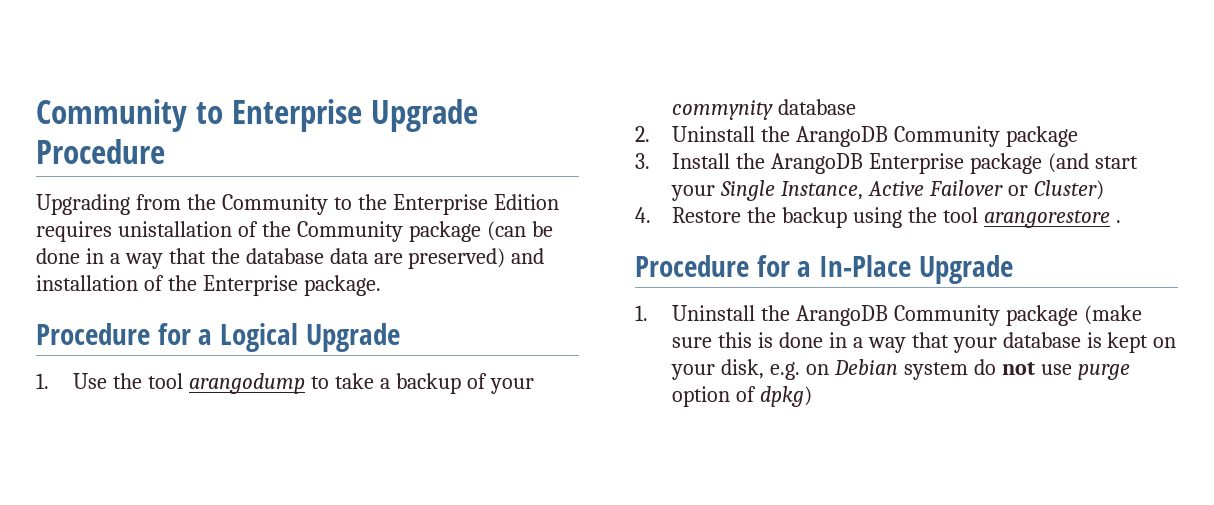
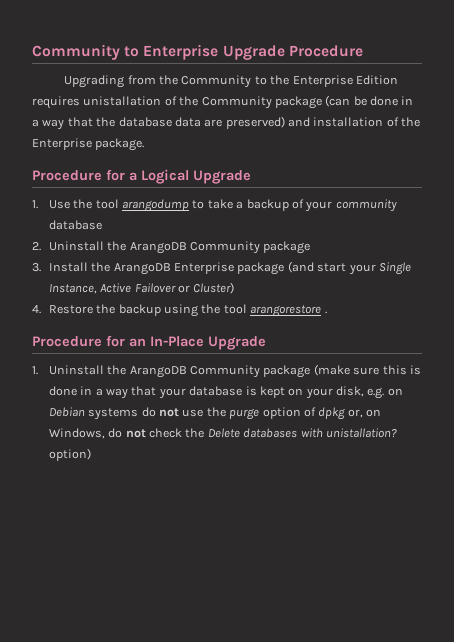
- 1. Use the tool arangodump to take a backup of your commynity database
+ 1. Use the tool arangodump to take a backup of your community database
- Procedure for a In-Place Upgrade
+ Procedure for an In-Place Upgrade
- 1. Uninstall the ArangoDB Community package (make sure this is done in a way that your database is kept on your disk, e.g. on Debian system do not use purge option of dpkg)
+ 1. Uninstall the ArangoDB Community package (make sure this is done in a way that your database is kept on your disk, e.g. on Debian systems do not use the purge option of dpkg or, on Windows, do not check the Delete databases with unistallation? option)

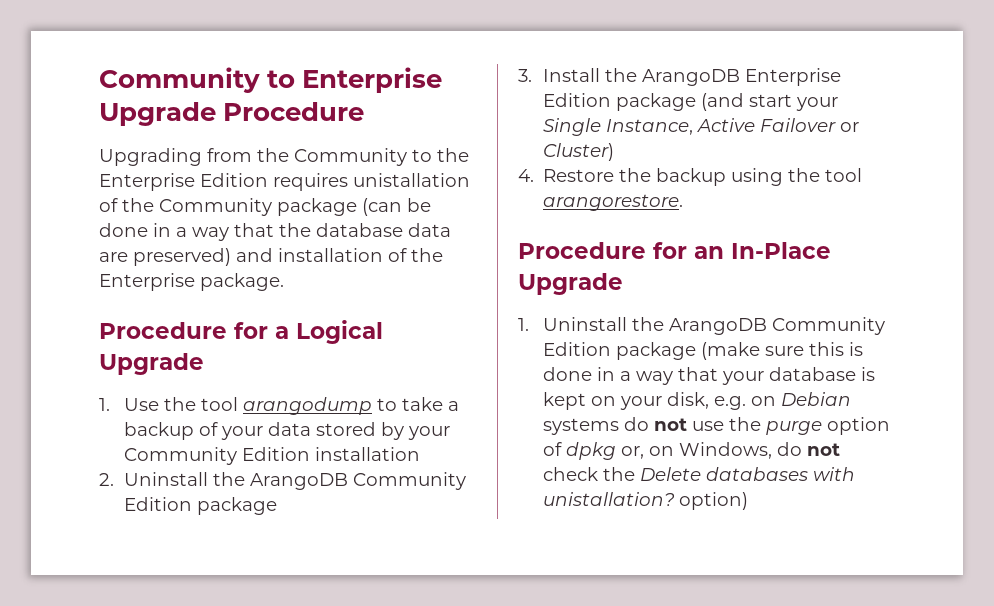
- 1. Use the tool arangodump to take a backup of your community database
+ 1. Use the tool arangodump to take a backup of your data stored by your Community Edition installation
- 2. Uninstall the ArangoDB Community package
+ 2. Uninstall the ArangoDB Community Edition package
- 3. Install the ArangoDB Enterprise package (and start your Single Instance, Active Failover or Cluster)
+ 3. Install the ArangoDB Enterprise Edition package (and start your Single Instance, Active Failover or Cluster)
- 4. Restore the backup using the tool arangorestore .
+ 4. Restore the backup using the tool arangorestore.
- 1. Uninstall the ArangoDB Community package (make sure this is done in a way that your database is kept on your disk, e.g. on Debian systems do not use the purge option of dpkg or, on Windows, do not check the Delete databases with unistallation? option)
+ 1. Uninstall the ArangoDB Community Edition package (make sure this is done in a way that your database is kept on your disk, e.g. on Debian systems do not use the purge option of dpkg or, on Windows, do not check the Delete databases with unistallation? option)

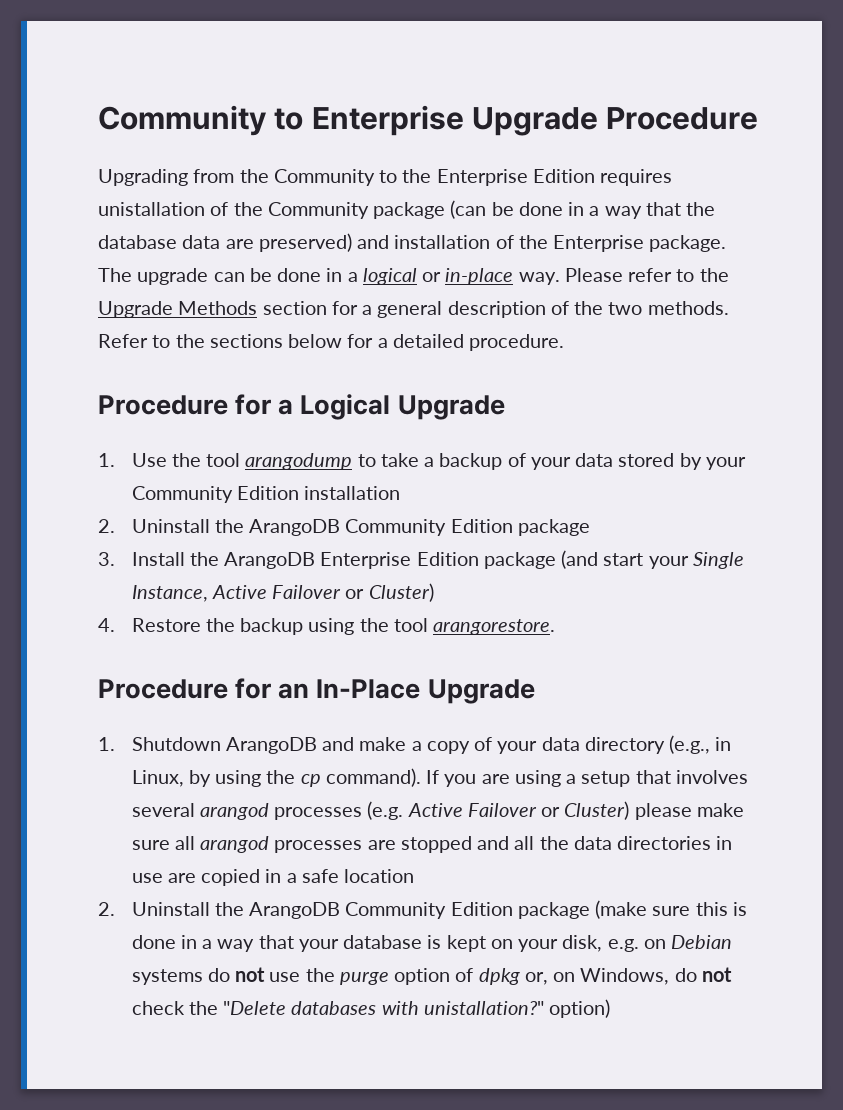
+ The upgrade can be done in a logical or in-place way. Please refer to the Upgrade Methods section for a general description of the two methods. Refer to the sections below for a detailed procedure.
- 1. Uninstall the ArangoDB Community Edition package (make sure this is done in a way that your database is kept on your disk, e.g. on Debian systems do not use the purge option of dpkg or, on Windows, do not check the Delete databases with unistallation? option)
+ 1. Shutdown ArangoDB and make a copy of your data directory (e.g., in Linux, by using the cp command). If you are using a setup that involves several arangod processes (e.g. Active Failover or Cluster) please make sure all arangod processes are stopped and all the data directories in use are copied in a safe location
+ 2. Uninstall the ArangoDB Community Edition package (make sure this is done in a way that your database is kept on your disk, e.g. on Debian systems do not use the purge option of dpkg or, on Windows, do not check the "Delete databases with unistallation?" option)

